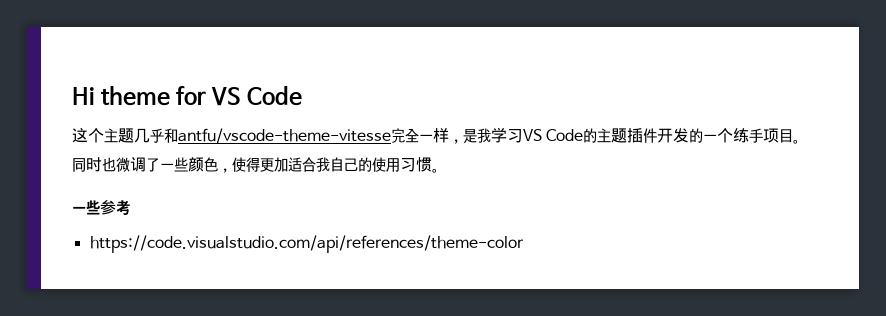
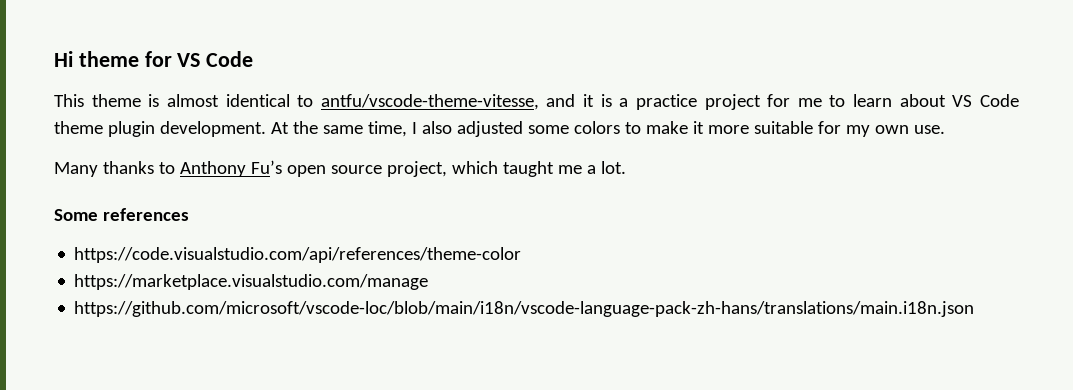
- 这个主题几乎和antfu/vscode-theme-vitesse完全一样，是我学习VS Code的主题插件开发的一个练手项目。同时也微调了一些颜色，使得更加适合我自己的使用习惯。
- 一些参考
+ This theme is almost identical to antfu/vscode-theme-vitesse, and it is a practice project for me to learn about VS Code theme plugin development. At the same time, I also adjusted some colors to make it more suitable for my own use.
+ Many thanks to Anthony Fu’s open source project, which taught me a lot.
+ Some references
+ https://marketplace.visualstudio.com/manage
+ https://github.com/microsoft/vscode-loc/blob/main/i18n/vscode-language-pack-zh-hans/translations/main.i18n.json

